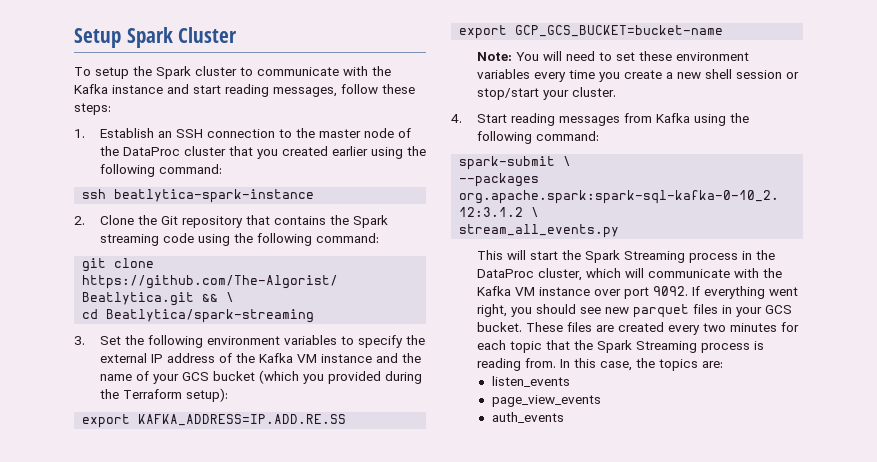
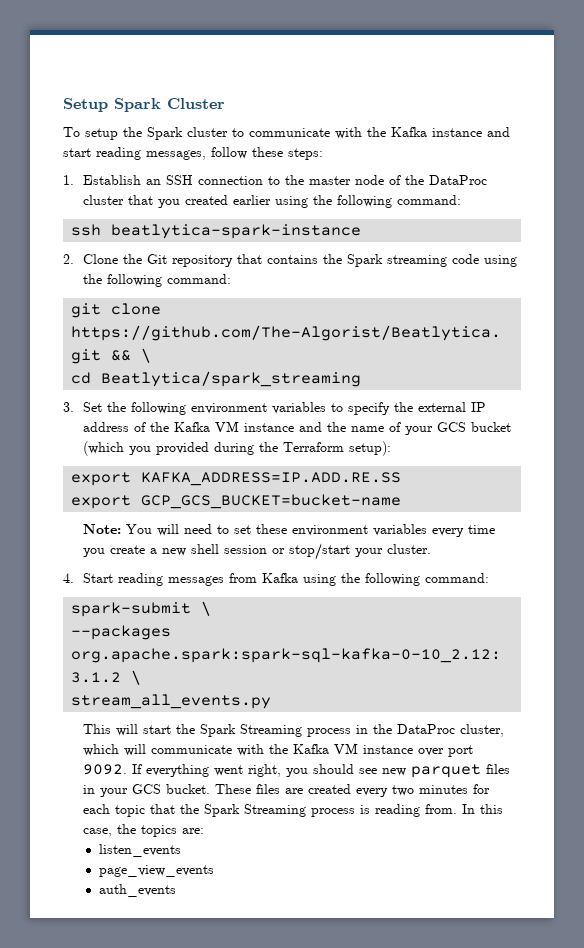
- cd Beatlytica/spark-streaming
+ cd Beatlytica/spark_streaming

